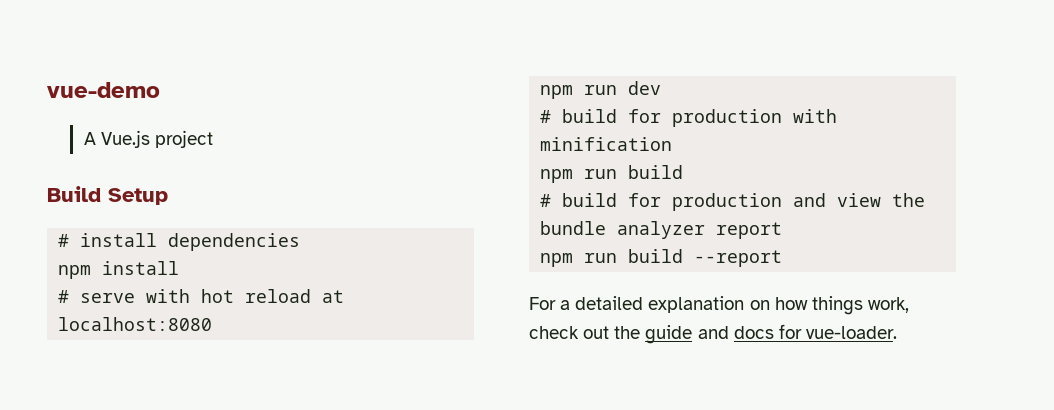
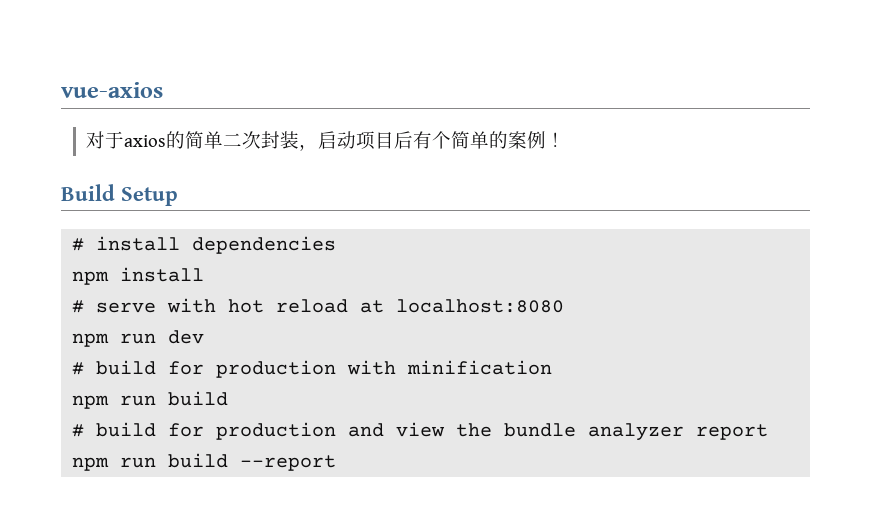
- vue-demo
- A Vue.js project
+ vue-axios
+ 对于axios的简单二次封装，启动项目后有个简单的案例！
- For a detailed explanation on how things work, check out the guide and docs for vue-loader.

